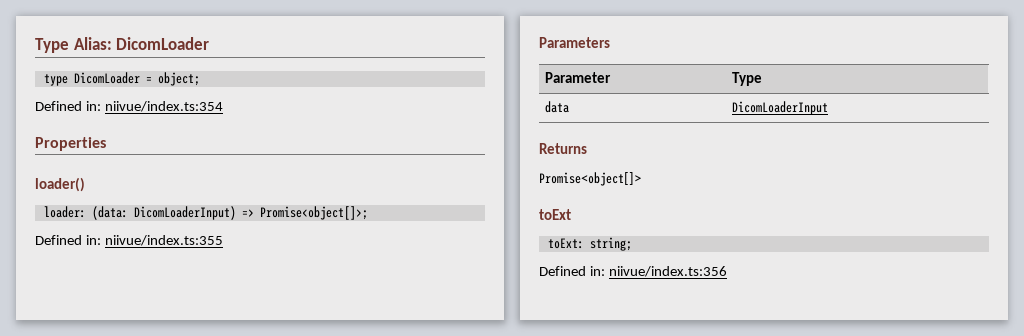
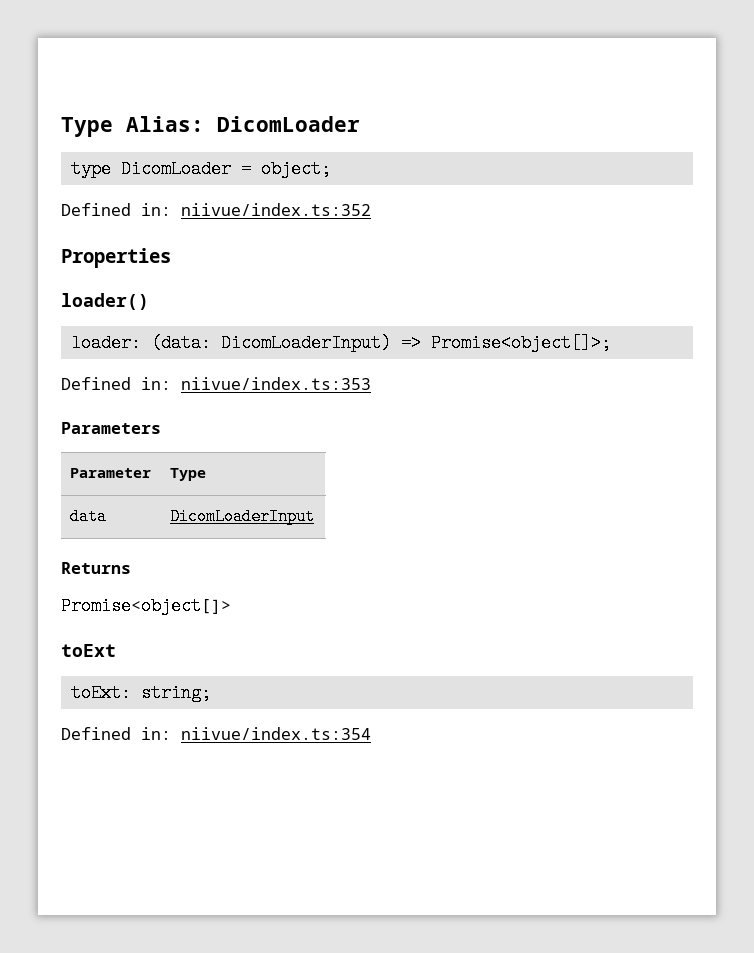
- Defined in: niivue/index.ts:354
+ Defined in: niivue/index.ts:352
- Defined in: niivue/index.ts:355
+ Defined in: niivue/index.ts:353
- Defined in: niivue/index.ts:356
+ Defined in: niivue/index.ts:354

